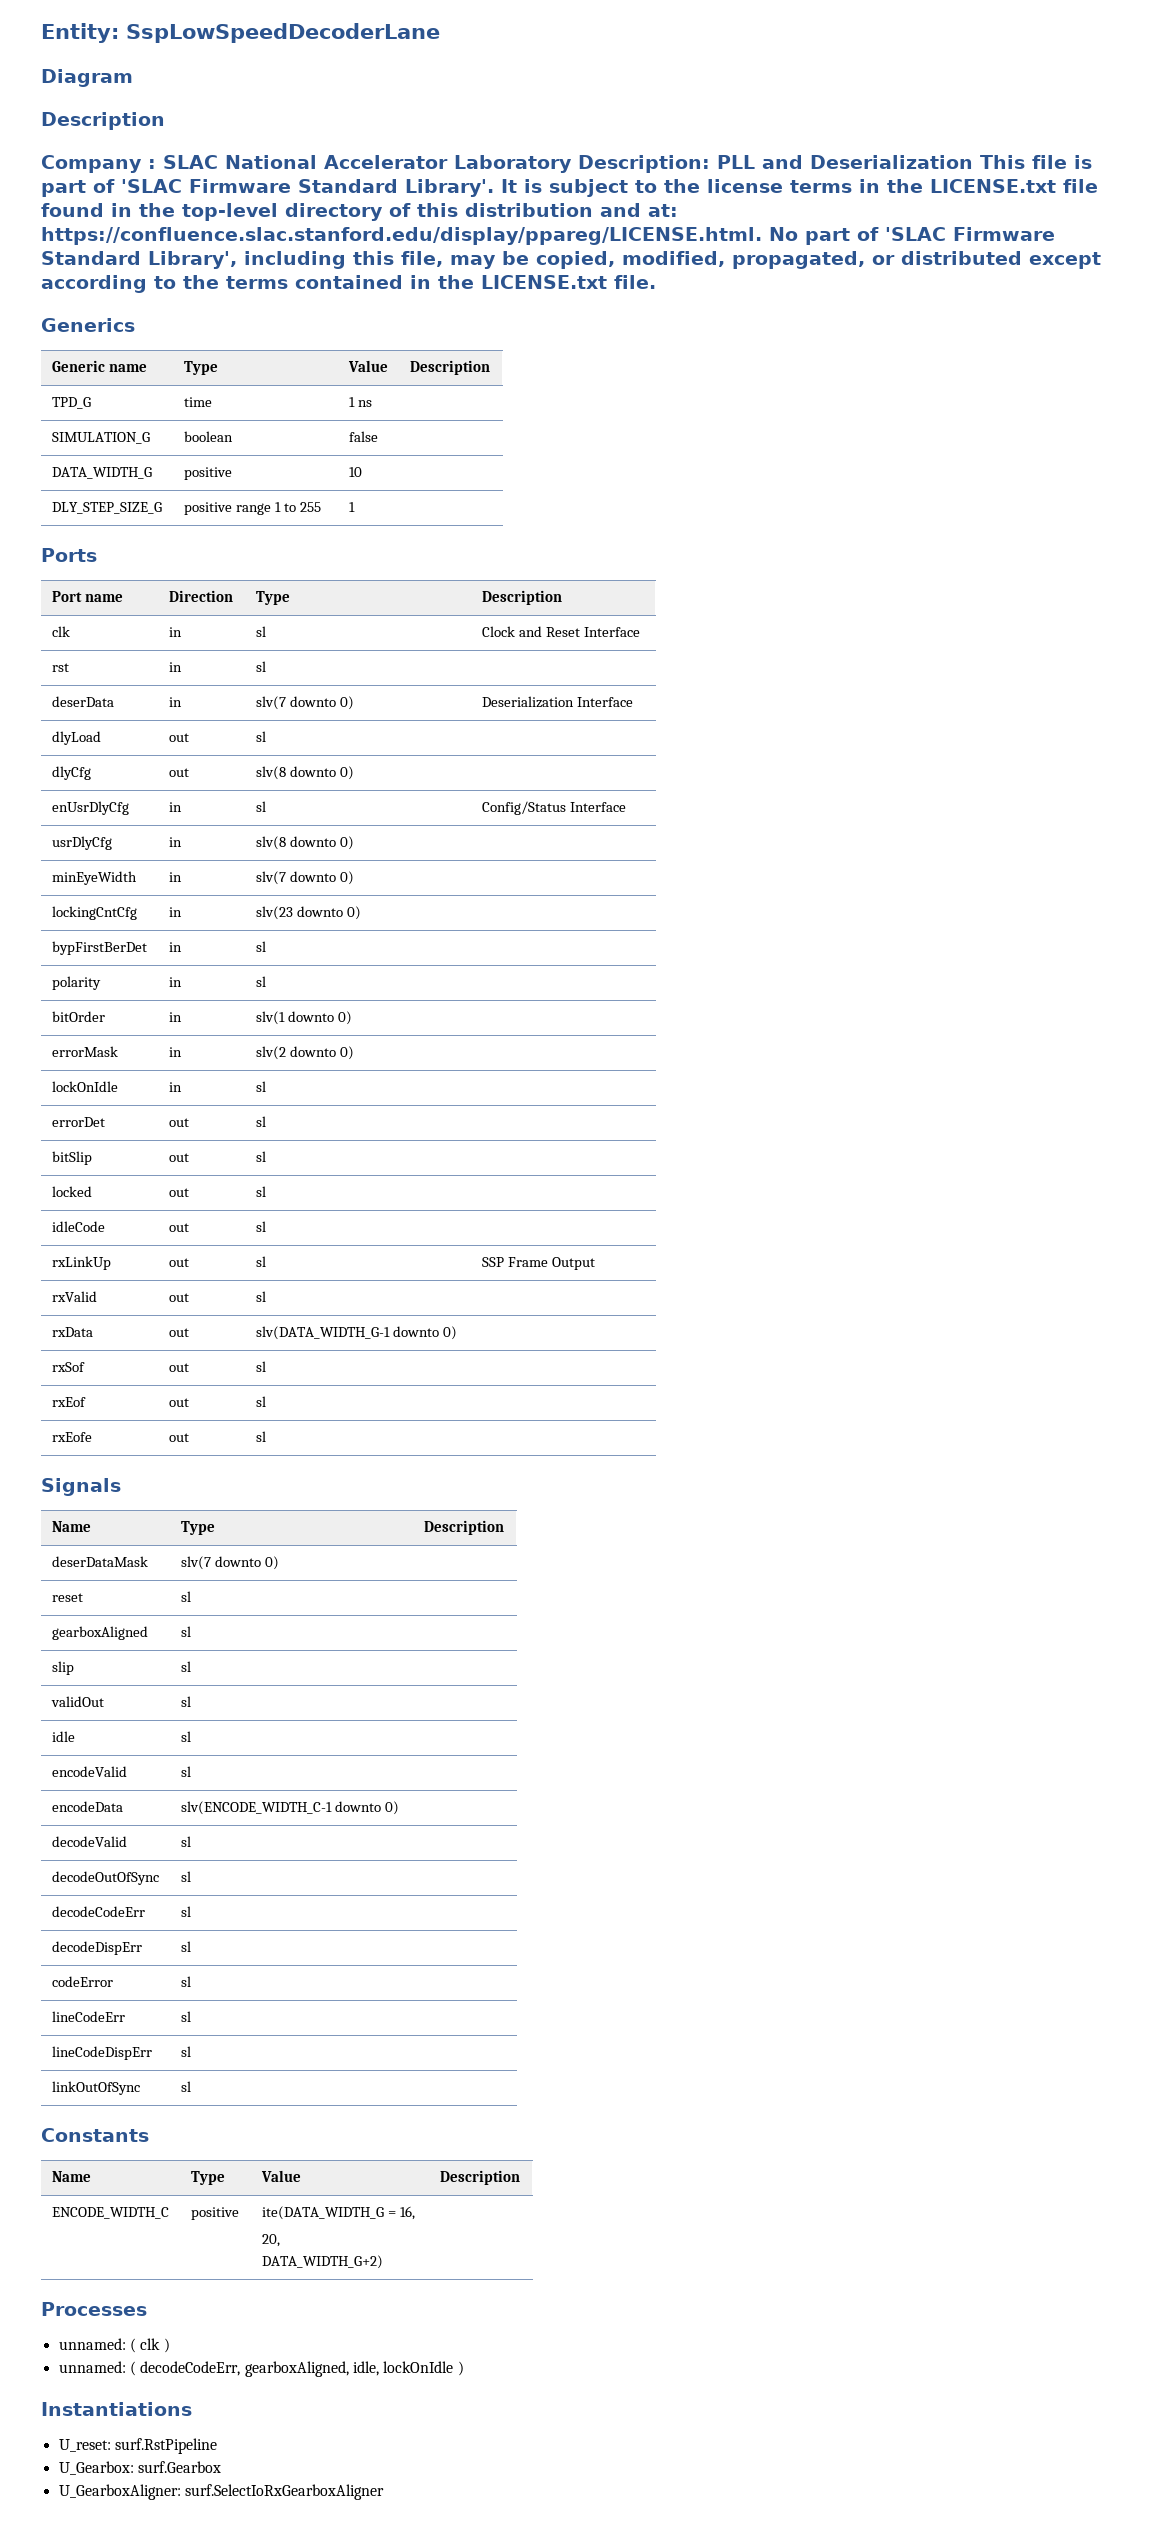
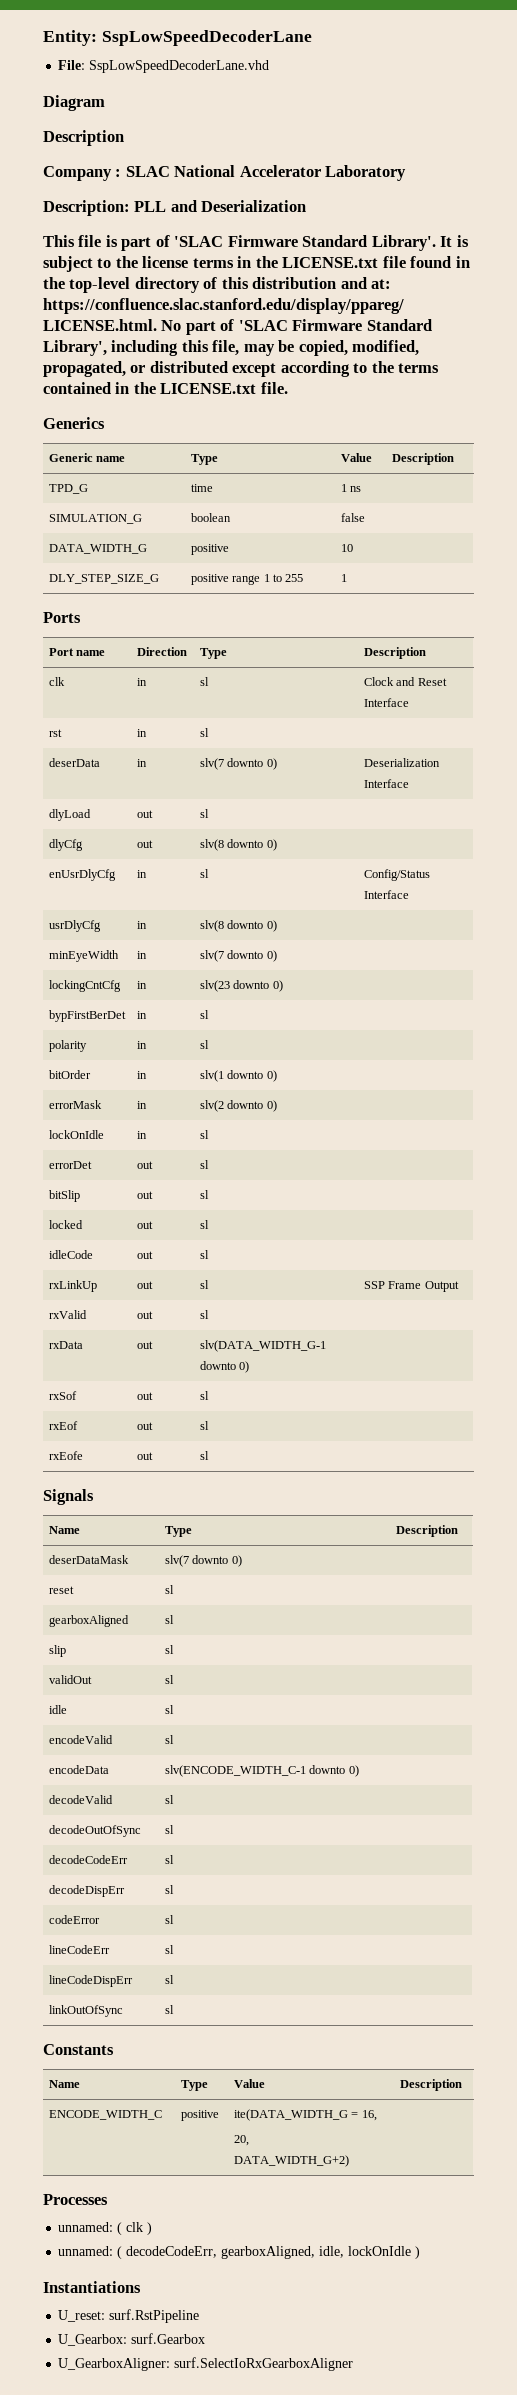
+ File: SspLowSpeedDecoderLane.vhd
- Company : SLAC National Accelerator Laboratory Description: PLL and Deserialization This file is part of 'SLAC Firmware Standard Library'.
+ Company : SLAC National Accelerator Laboratory
+ Description: PLL and Deserialization
+ This file is part of 'SLAC Firmware Standard Library'.

